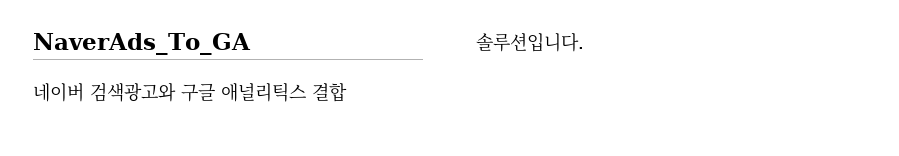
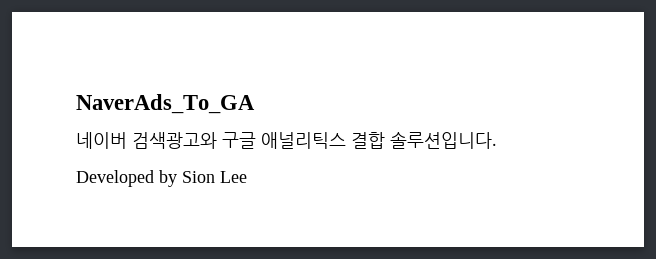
+ Developed by Sion Lee

